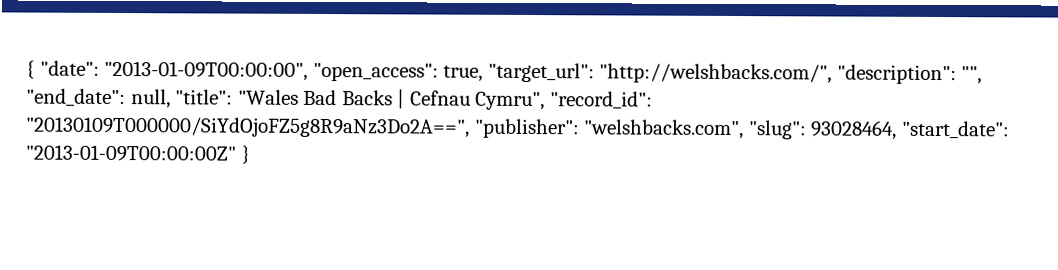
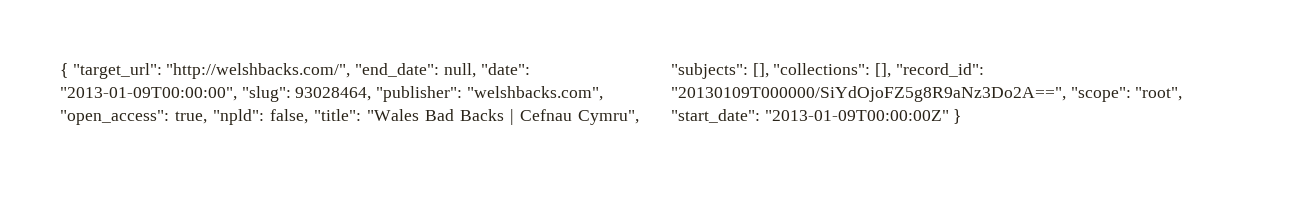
- { "date": "2013-01-09T00:00:00", "open_access": true, "target_url": "http://welshbacks.com/", "description": "", "end_date": null, "title": "Wales Bad Backs | Cefnau Cymru", "record_id": "20130109T000000/SiYdOjoFZ5g8R9aNz3Do2A==", "publisher": "welshbacks.com", "slug": 93028464, "start_date": "2013-01-09T00:00:00Z" }
+ { "target_url": "http://welshbacks.com/", "end_date": null, "date": "2013-01-09T00:00:00", "slug": 93028464, "publisher": "welshbacks.com", "open_access": true, "npld": false, "title": "Wales Bad Backs | Cefnau Cymru", "subjects": [], "collections": [], "record_id": "20130109T000000/SiYdOjoFZ5g8R9aNz3Do2A==", "scope": "root", "start_date": "2013-01-09T00:00:00Z" }

